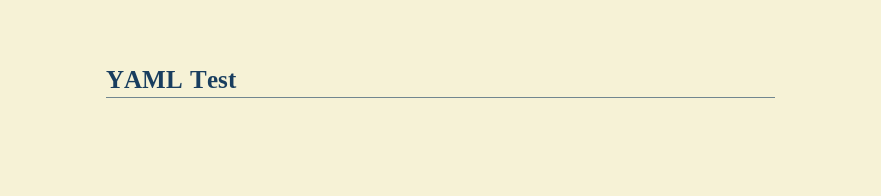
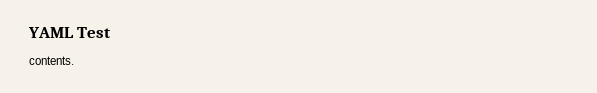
+ contents.

